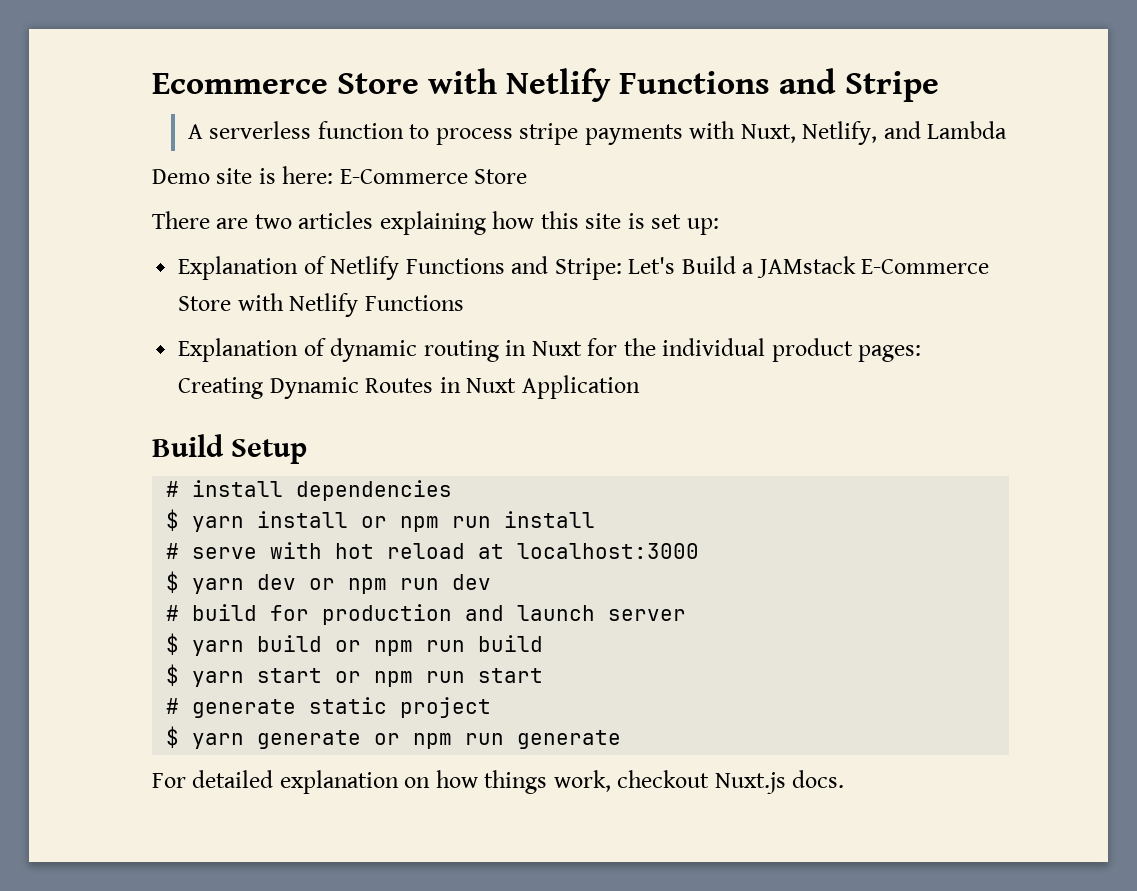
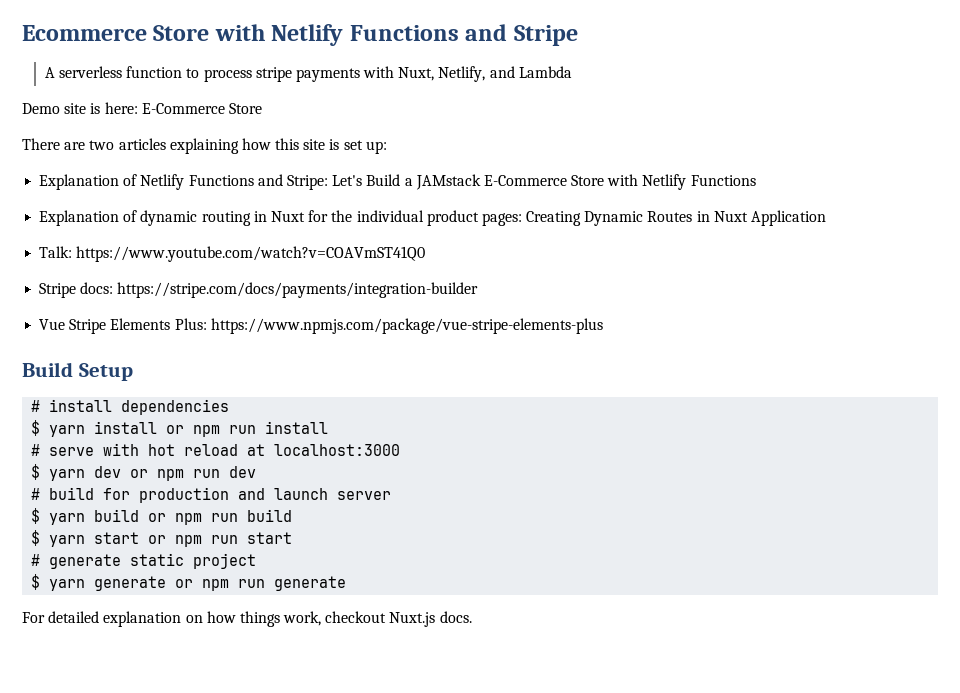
+ Talk: https://www.youtube.com/watch?v=COAVmST41Q0
+ Stripe docs: https://stripe.com/docs/payments/integration-builder
+ Vue Stripe Elements Plus: https://www.npmjs.com/package/vue-stripe-elements-plus

